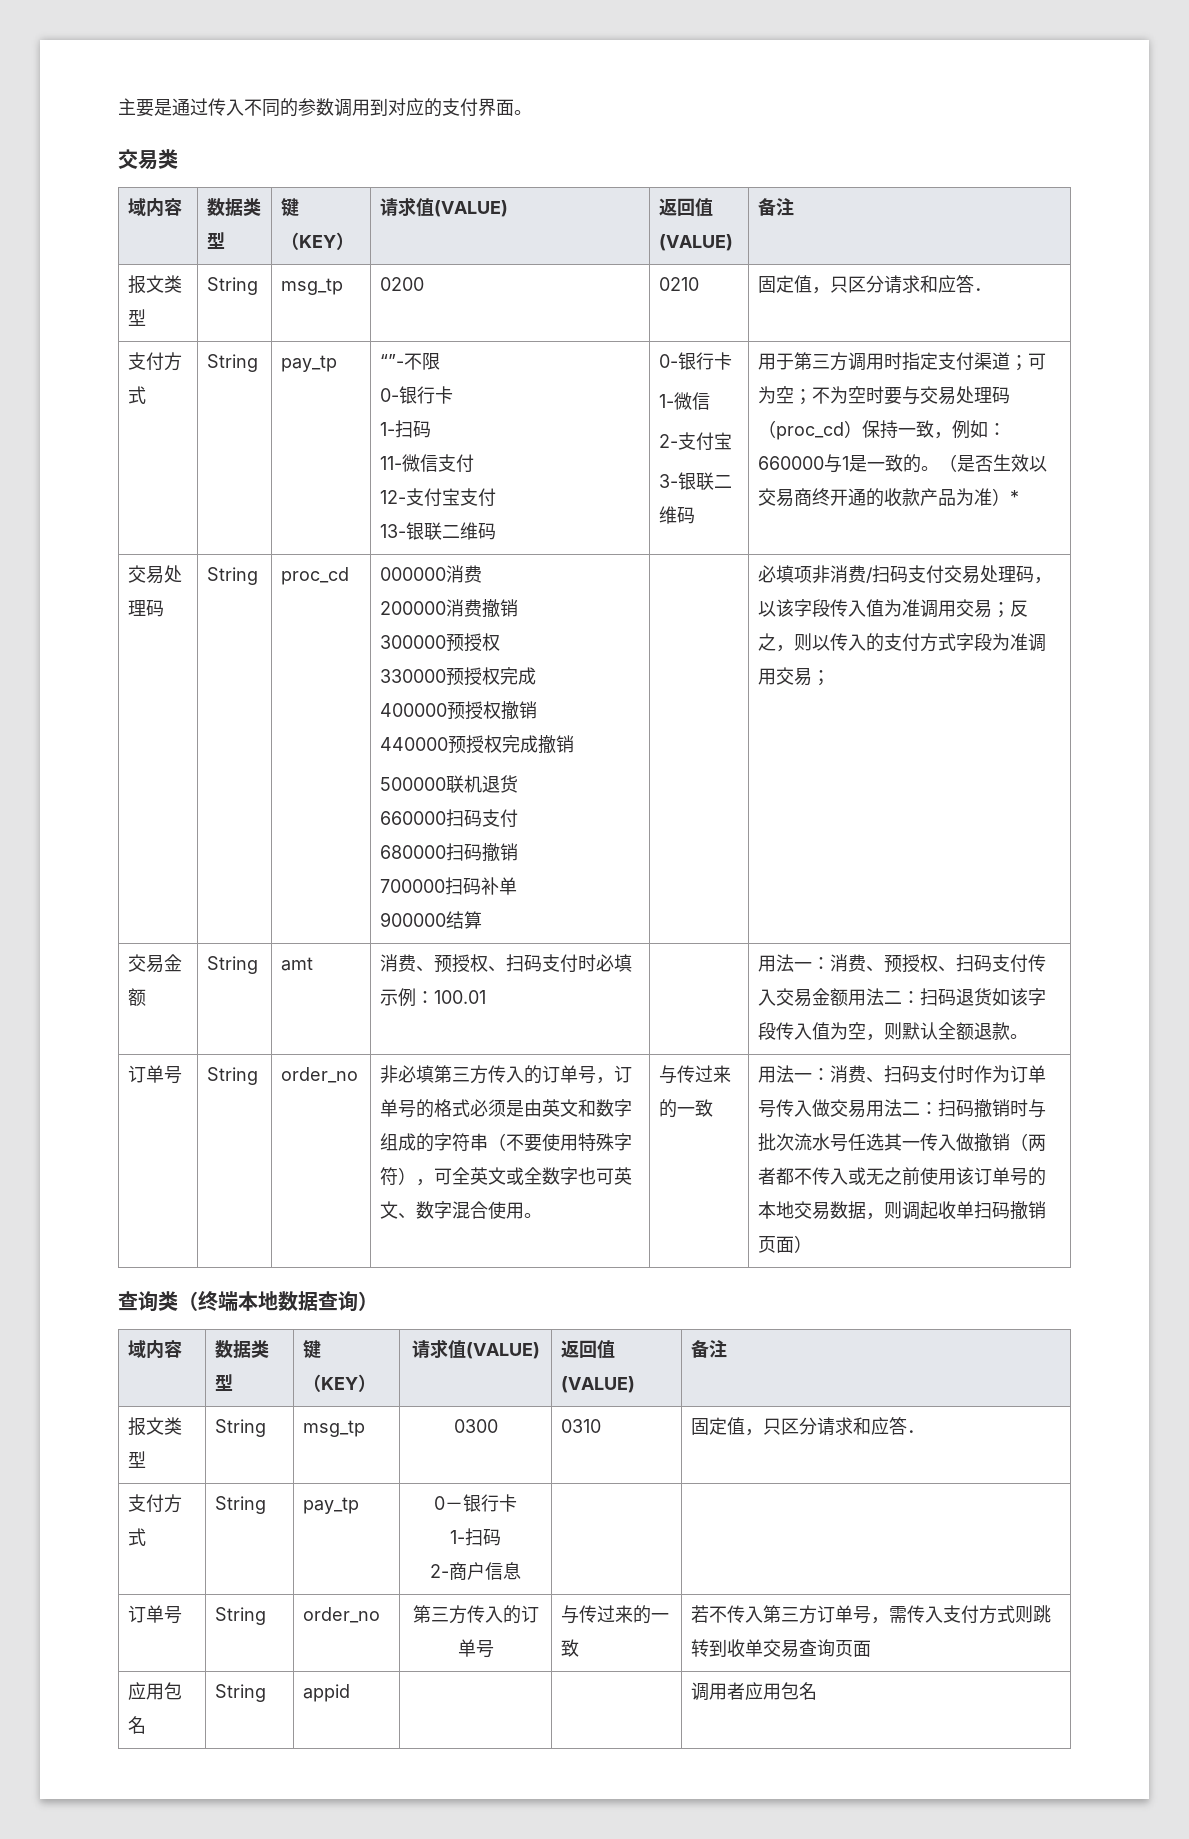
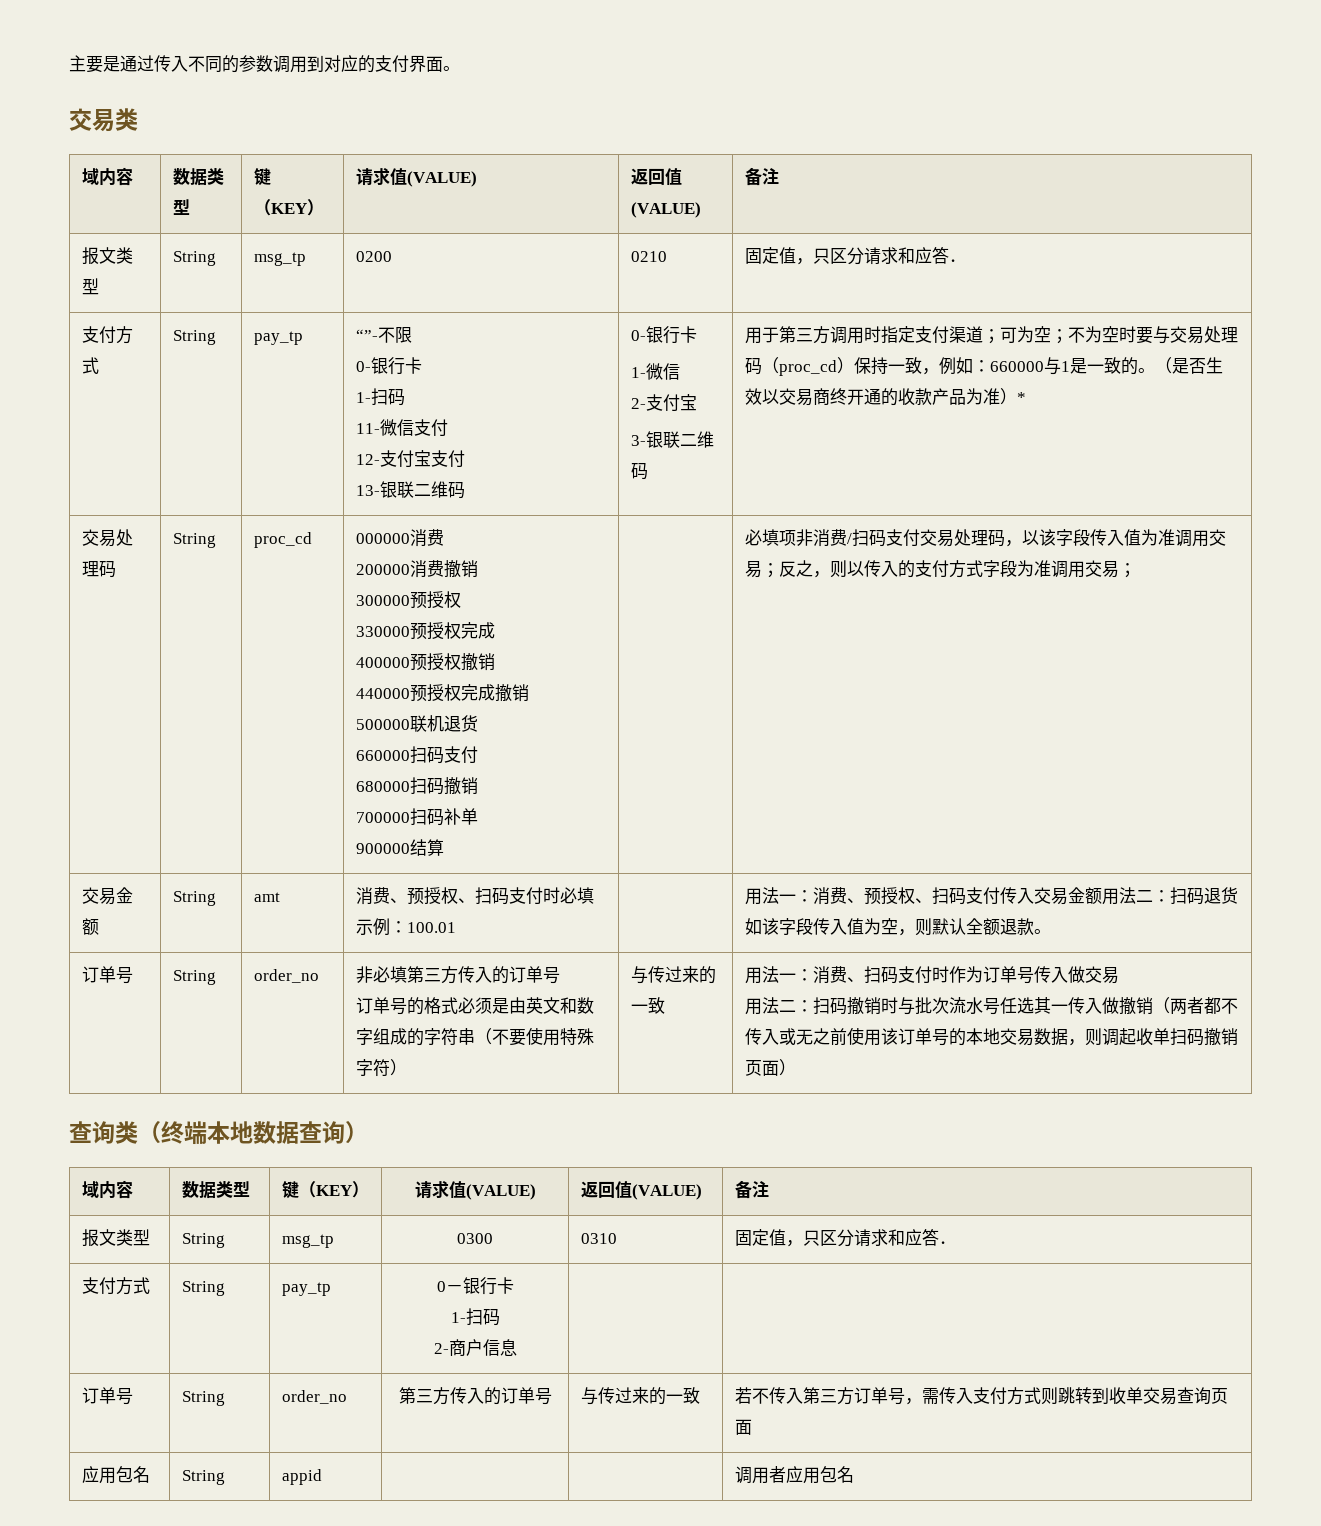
- 非必填第三方传入的订单号，订单号的格式必须是由英文和数字组成的字符串（不要使用特殊字符），可全英文或全数字也可英文、数字混合使用。
+ 非必填第三方传入的订单号
+ 订单号的格式必须是由英文和数字组成的字符串（不要使用特殊字符）
- 用法一：消费、扫码支付时作为订单号传入做交易用法二：扫码撤销时与批次流水号任选其一传入做撤销（两者都不传入或无之前使用该订单号的本地交易数据，则调起收单扫码撤销页面）
+ 用法一：消费、扫码支付时作为订单号传入做交易
+ 用法二：扫码撤销时与批次流水号任选其一传入做撤销（两者都不传入或无之前使用该订单号的本地交易数据，则调起收单扫码撤销页面）

